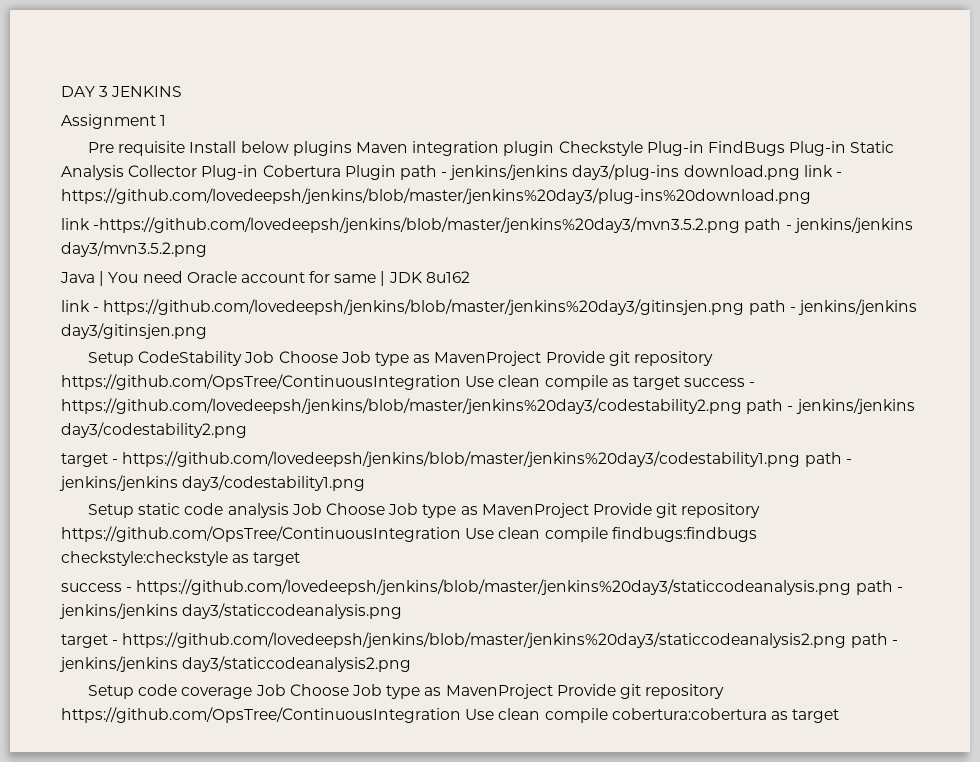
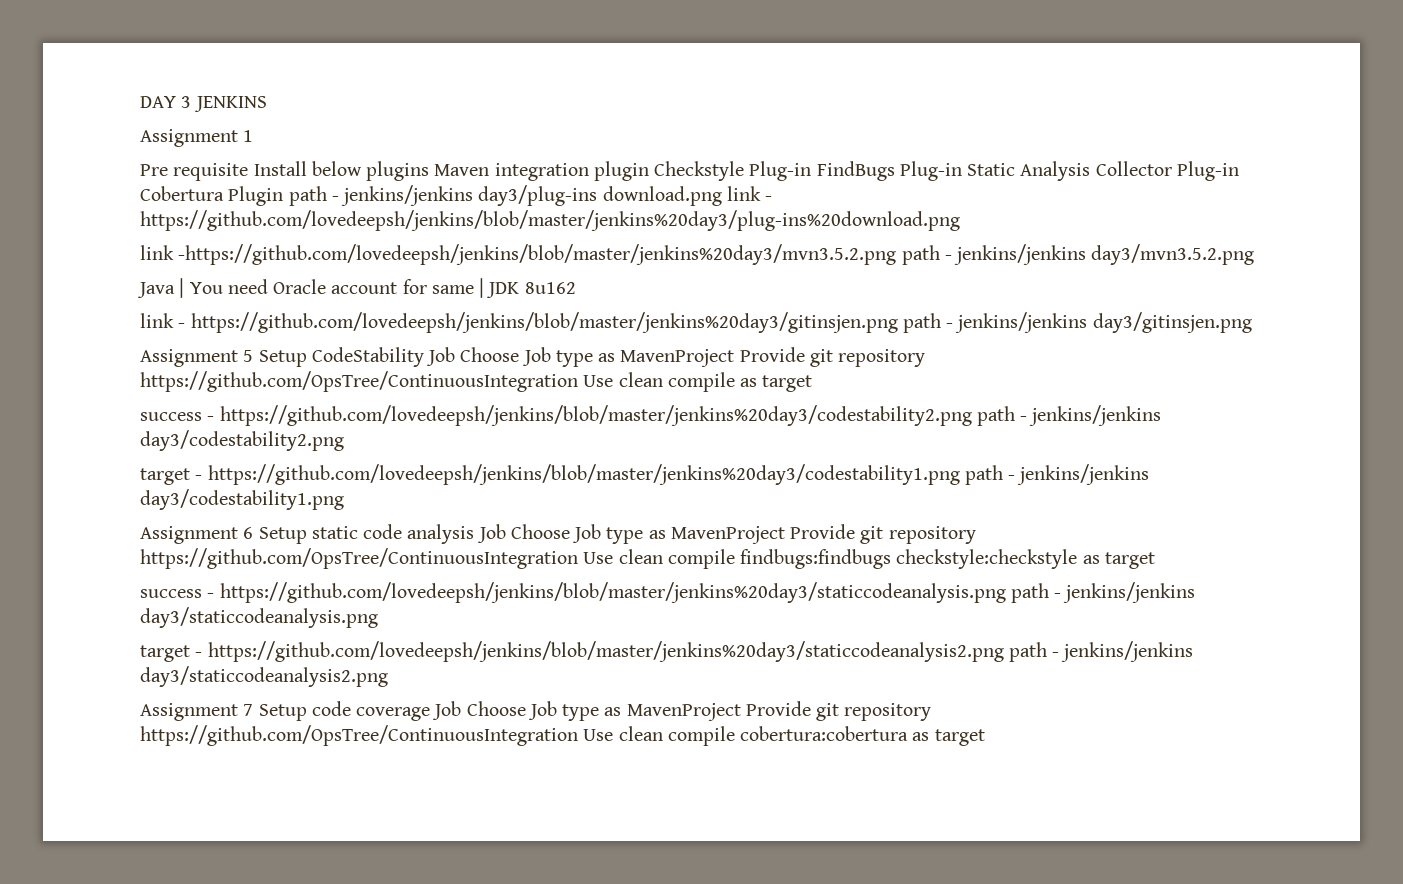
- Setup CodeStability Job Choose Job type as MavenProject Provide git repository https://github.com/OpsTree/ContinuousIntegration Use clean compile as target success - https://github.com/lovedeepsh/jenkins/blob/master/jenkins%20day3/codestability2.png path - jenkins/jenkins day3/codestability2.png
+ Assignment 5 Setup CodeStability Job Choose Job type as MavenProject Provide git repository https://github.com/OpsTree/ContinuousIntegration Use clean compile as target
+ success - https://github.com/lovedeepsh/jenkins/blob/master/jenkins%20day3/codestability2.png path - jenkins/jenkins day3/codestability2.png
- Setup static code analysis Job Choose Job type as MavenProject Provide git repository https://github.com/OpsTree/ContinuousIntegration Use clean compile findbugs:findbugs checkstyle:checkstyle as target
+ Assignment 6 Setup static code analysis Job Choose Job type as MavenProject Provide git repository https://github.com/OpsTree/ContinuousIntegration Use clean compile findbugs:findbugs checkstyle:checkstyle as target
- Setup code coverage Job Choose Job type as MavenProject Provide git repository https://github.com/OpsTree/ContinuousIntegration Use clean compile cobertura:cobertura as target
+ Assignment 7 Setup code coverage Job Choose Job type as MavenProject Provide git repository https://github.com/OpsTree/ContinuousIntegration Use clean compile cobertura:cobertura as target

